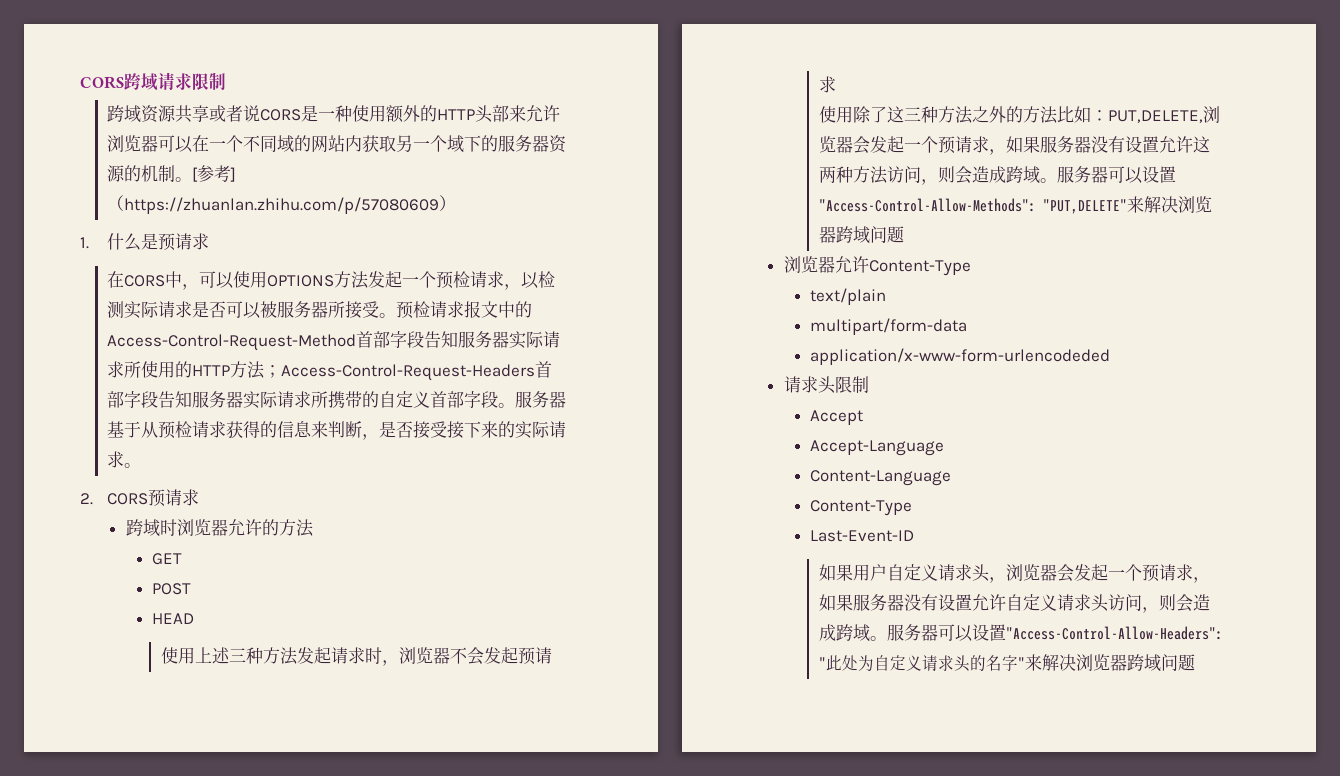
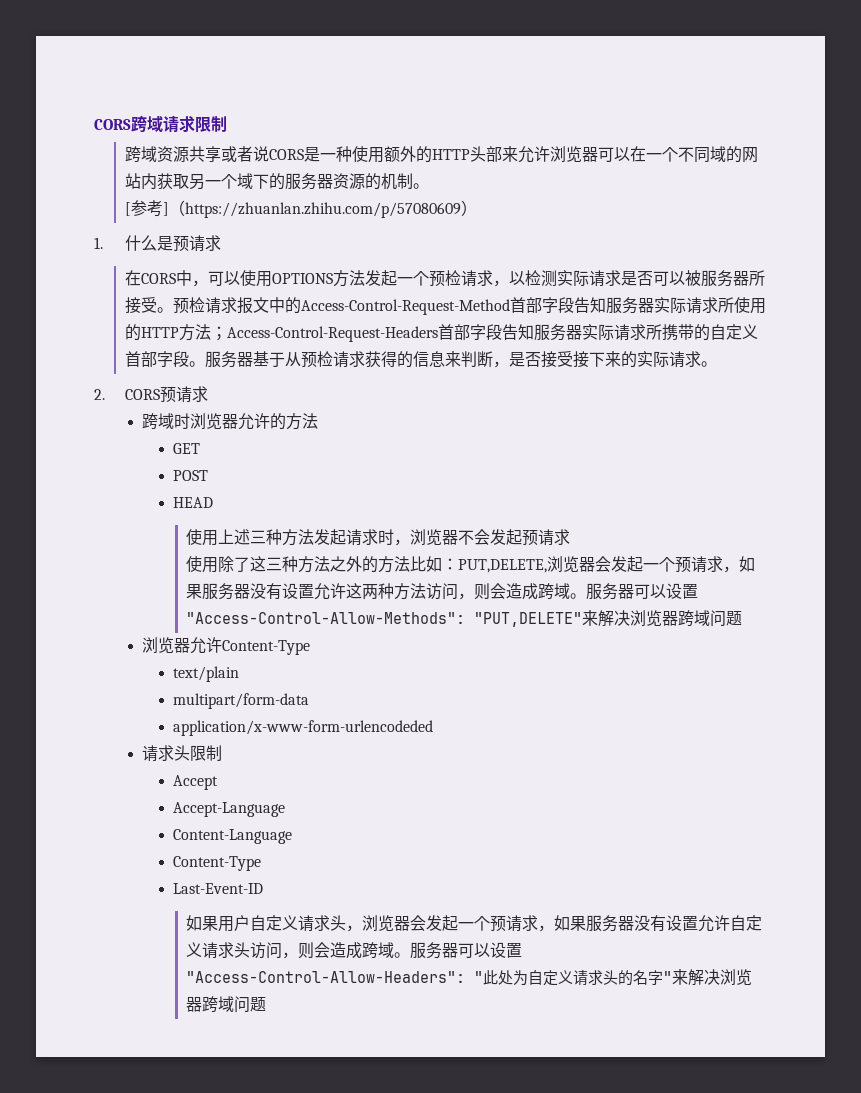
- 跨域资源共享或者说CORS是一种使用额外的HTTP头部来允许浏览器可以在一个不同域的网站内获取另一个域下的服务器资源的机制。[参考]（https://zhuanlan.zhihu.com/p/57080609）
+ 跨域资源共享或者说CORS是一种使用额外的HTTP头部来允许浏览器可以在一个不同域的网站内获取另一个域下的服务器资源的机制。
+ [参考]（https://zhuanlan.zhihu.com/p/57080609）

